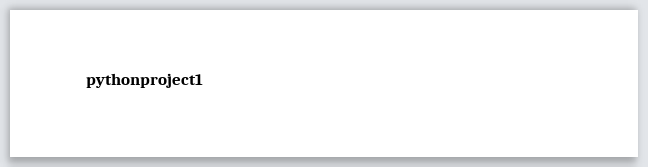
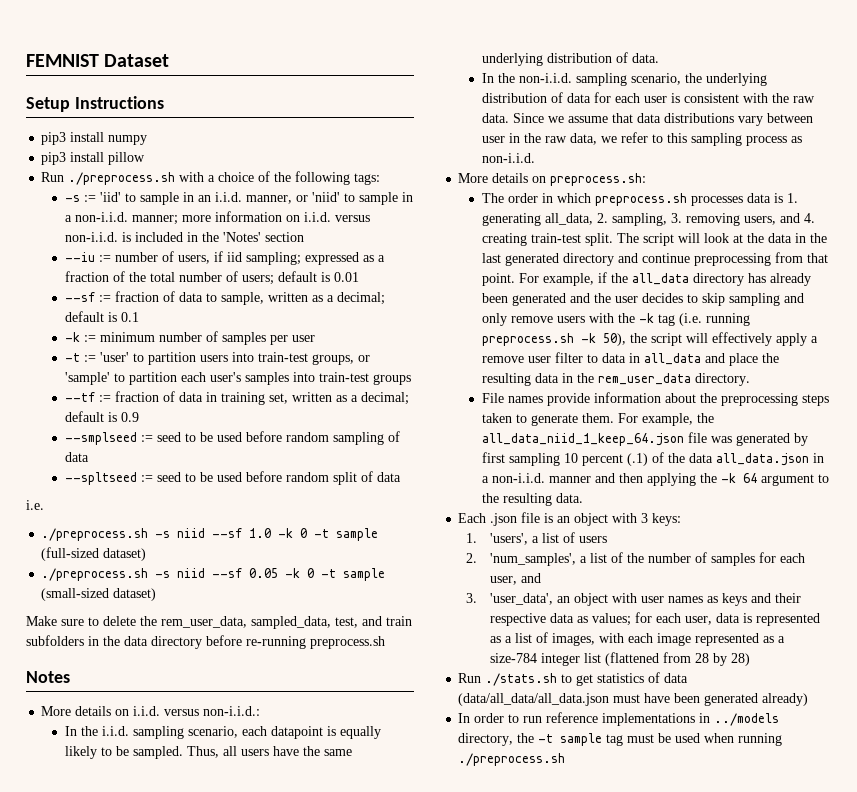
- pythonproject1
+ FEMNIST Dataset
+ Setup Instructions
+ pip3 install numpy
+ pip3 install pillow
+ Run ./preprocess.sh with a choice of the following tags:
+ -s := 'iid' to sample in an i.i.d. manner, or 'niid' to sample in a non-i.i.d. manner; more information on i.i.d. versus non-i.i.d. is included in the 'Notes' section
+ --iu := number of users, if iid sampling; expressed as a fraction of the total number of users; default is 0.01
+ --sf := fraction of data to sample, written as a decimal; default is 0.1
+ -k := minimum number of samples per user
+ -t := 'user' to partition users into train-test groups, or 'sample' to partition each user's samples into train-test groups
+ --tf := fraction of data in training set, written as a decimal; default is 0.9
+ --smplseed := seed to be used before random sampling of data
+ --spltseed := seed to be used before random split of data
+ i.e.
+ ./preprocess.sh -s niid --sf 1.0 -k 0 -t sample (full-sized dataset)
+ ./preprocess.sh -s niid --sf 0.05 -k 0 -t sample (small-sized dataset)
+ Make sure to delete the rem_user_data, sampled_data, test, and train subfolders in the data directory before re-running preprocess.sh
+ Notes
+ More details on i.i.d. versus non-i.i.d.:
+ In the i.i.d. sampling scenario, each datapoint is equally likely to be sampled. Thus, all users have the same underlying distribution of data.
+ In the non-i.i.d. sampling scenario, the underlying distribution of data for each user is consistent with the raw data. Since we assume that data distributions vary between user in the raw data, we refer to this sampling process as non-i.i.d.
+ More details on preprocess.sh:
+ The order in which preprocess.sh processes data is 1. generating all_data, 2. sampling, 3. removing users, and 4. creating train-test split. The script will look at the data in the last generated directory and continue preprocessing from that point. For example, if the all_data directory has already been generated and the user decides to skip sampling and only remove users with the -k tag (i.e. running preprocess.sh -k 50), the script will effectively apply a remove user filter to data in all_data and place the resulting data in the rem_user_data directory.
+ File names provide information about the preprocessing steps taken to generate them. For example, the all_data_niid_1_keep_64.json file was generated by first sampling 10 percent (.1) of the data all_data.json in a non-i.i.d. manner and then applying the -k 64 argument to the resulting data.
+ Each .json file is an object with 3 keys:
+ 1. 'users', a list of users
+ 2. 'num_samples', a list of the number of samples for each user, and
+ 3. 'user_data', an object with user names as keys and their respective data as values; for each user, data is represented as a list of images, with each image represented as a size-784 integer list (flattened from 28 by 28)
+ Run ./stats.sh to get statistics of data (data/all_data/all_data.json must have been generated already)
+ In order to run reference implementations in ../models directory, the -t sample tag must be used when running ./preprocess.sh

